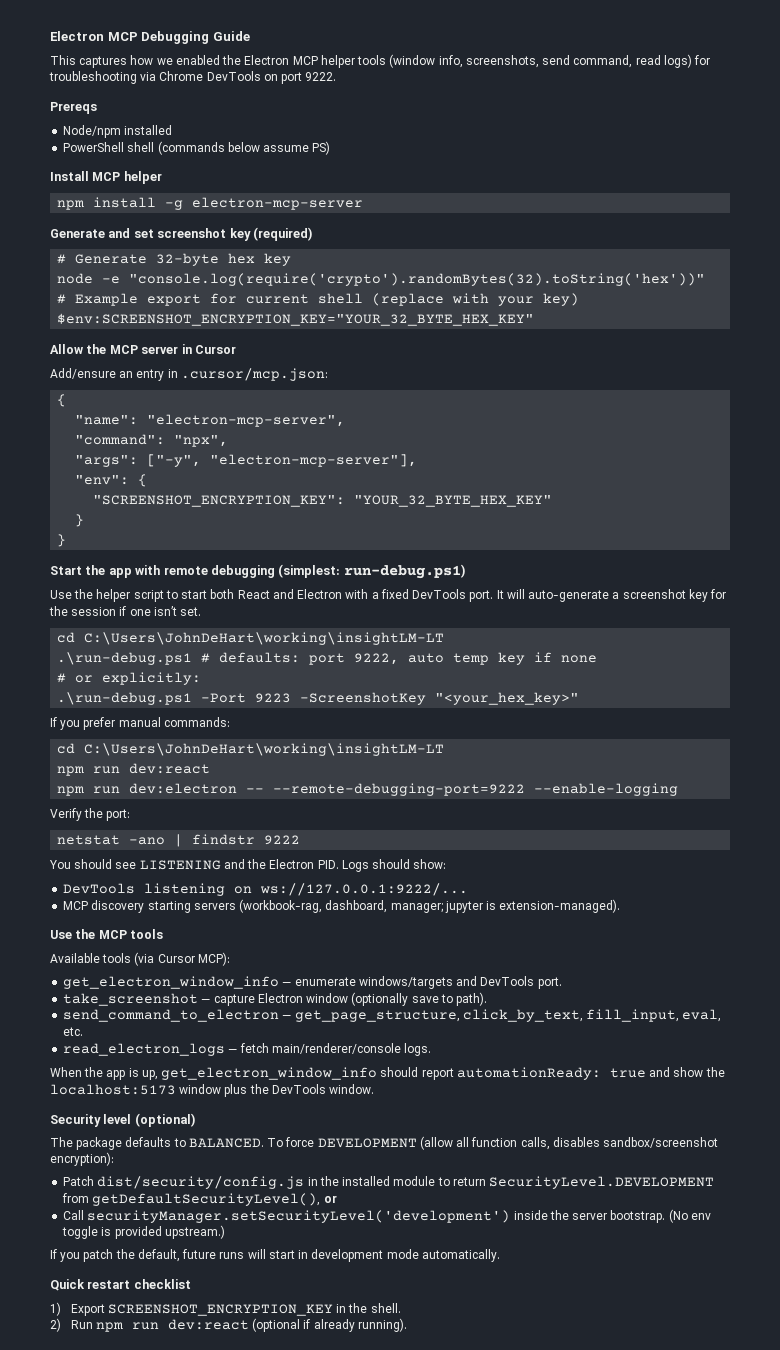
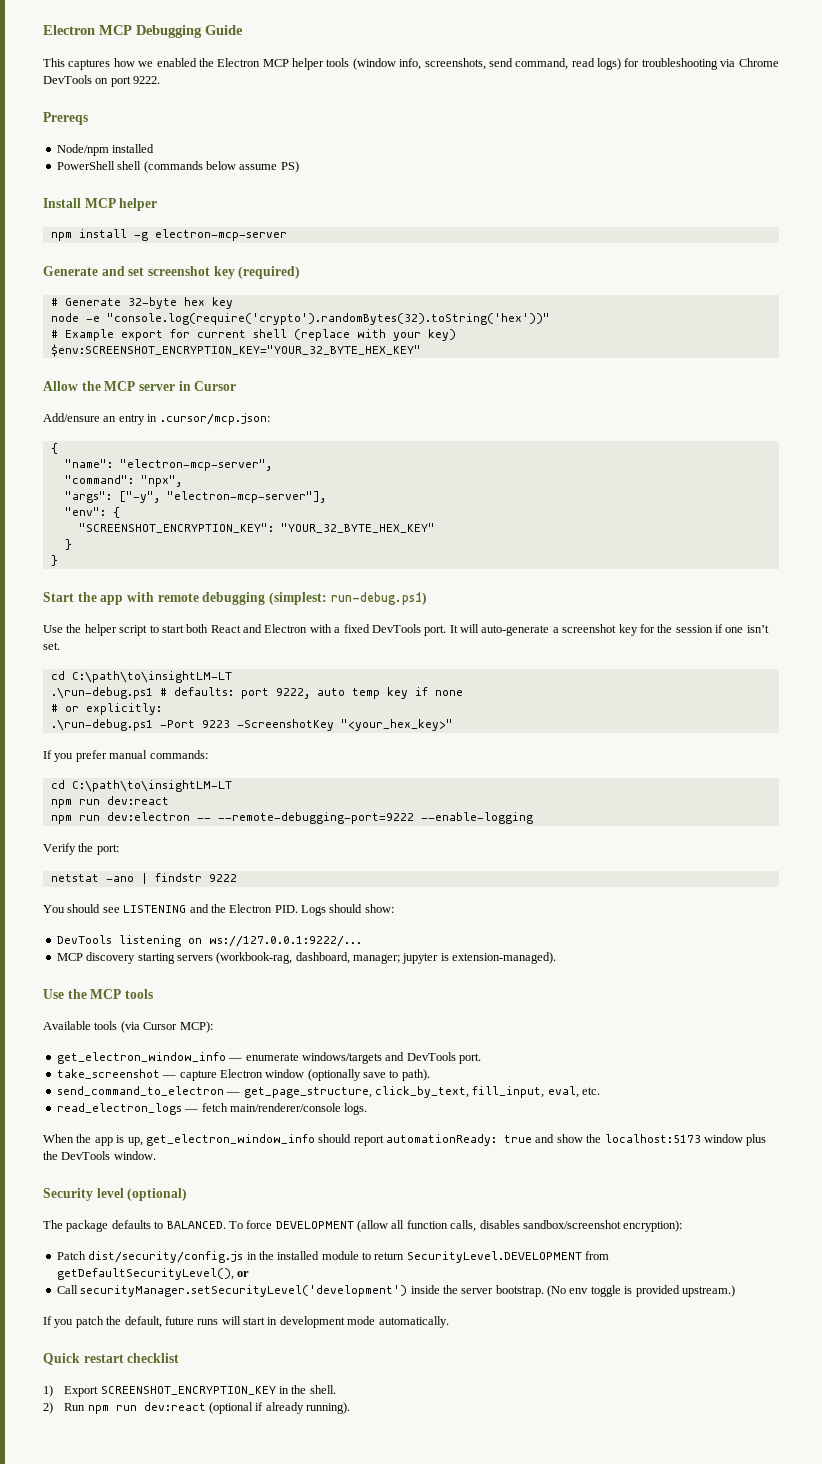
  It will auto-generate a screenshot key for the session if one isn’t set.
- cd C:\Users\JohnDeHart\working\insightLM-LT
+ cd C:\path\to\insightLM-LT
  If you prefer manual commands:
- cd C:\Users\JohnDeHart\working\insightLM-LT
+ cd C:\path\to\insightLM-LT

